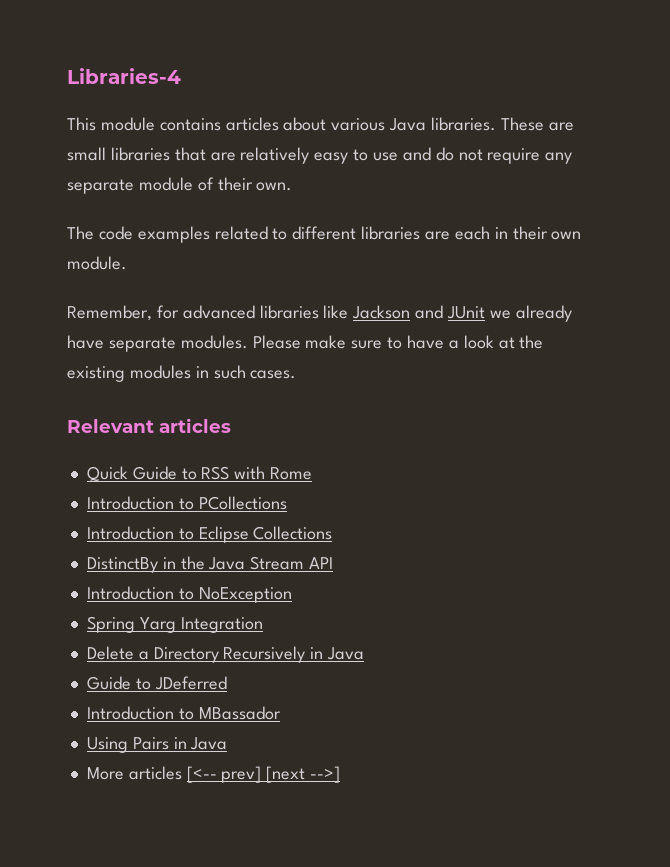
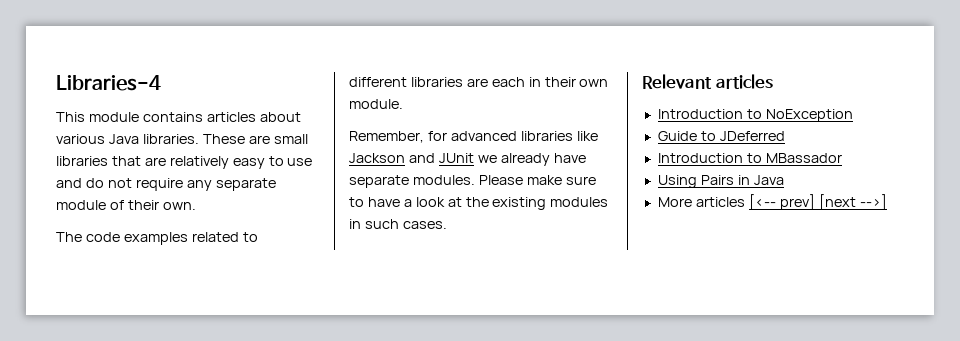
- Quick Guide to RSS with Rome
- Introduction to PCollections
- Introduction to Eclipse Collections
- DistinctBy in the Java Stream API
  Introduction to NoException
- Spring Yarg Integration
- Delete a Directory Recursively in Java

